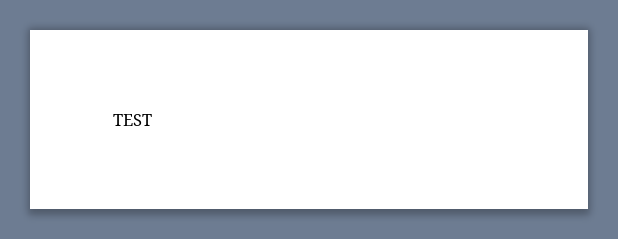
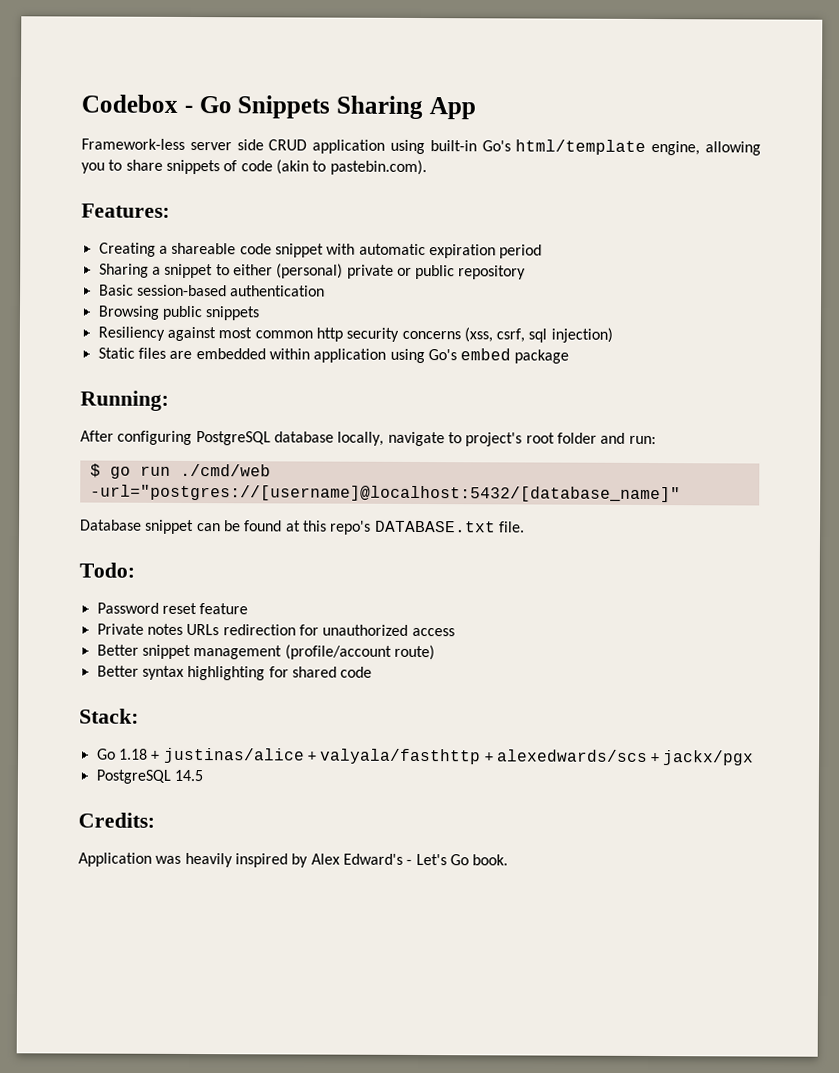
- TEST
+ Codebox - Go Snippets Sharing App
+ Framework-less server side CRUD application using built-in Go's html/template engine, allowing you to share snippets of code (akin to pastebin.com).
+ Features:
+ Creating a shareable code snippet with automatic expiration period
+ Sharing a snippet to either (personal) private or public repository
+ Basic session-based authentication
+ Browsing public snippets
+ Resiliency against most common http security concerns (xss, csrf, sql injection)
+ Static files are embedded within application using Go's embed package
+ Running:
+ After configuring PostgreSQL database locally, navigate to project's root folder and run:
+ $ go run ./cmd/web -url="postgres://[username]@localhost:5432/[database_name]"
+ Database snippet can be found at this repo's DATABASE.txt file.
+ Todo:
+ Password reset feature
+ Private notes URLs redirection for unauthorized access
+ Better snippet management (profile/account route)
+ Better syntax highlighting for shared code
+ Stack:
+ Go 1.18 + justinas/alice + valyala/fasthttp + alexedwards/scs + jackx/pgx
+ PostgreSQL 14.5
+ Credits:
+ Application was heavily inspired by Alex Edward's - Let's Go book.

